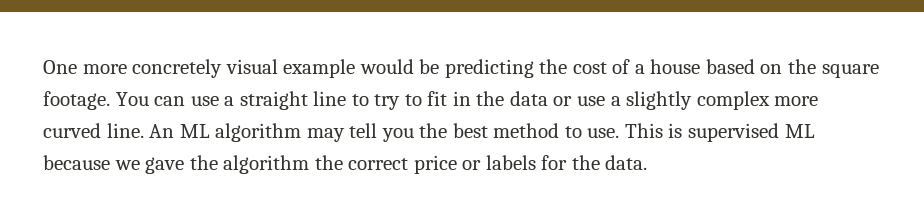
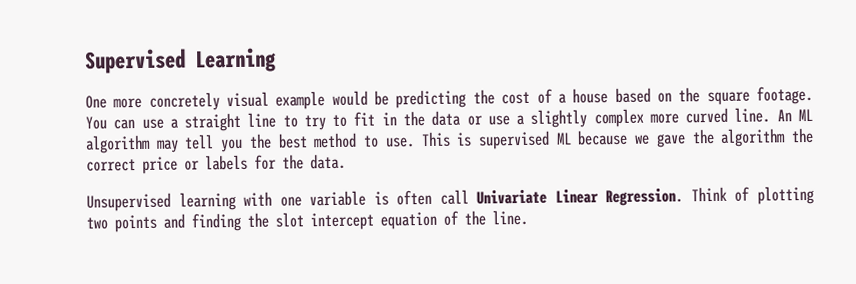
+ Supervised Learning
+ Unsupervised learning with one variable is often call Univariate Linear Regression. Think of plotting two points and finding the slot intercept equation of the line.

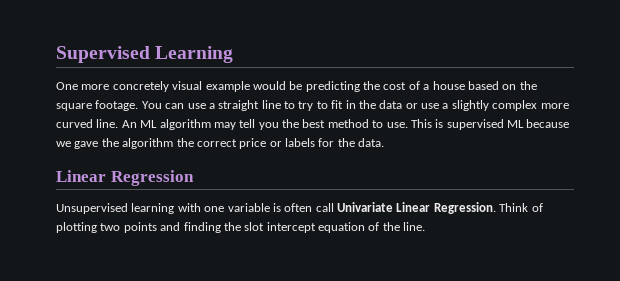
+ Linear Regression

